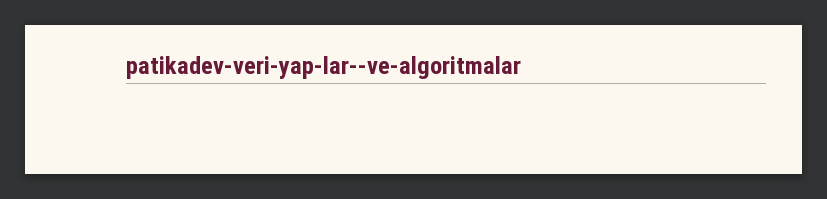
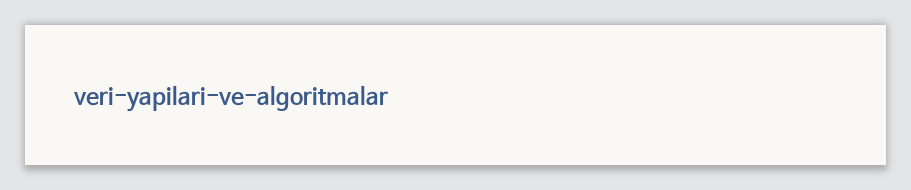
- patikadev-veri-yap-lar--ve-algoritmalar
+ veri-yapilari-ve-algoritmalar

